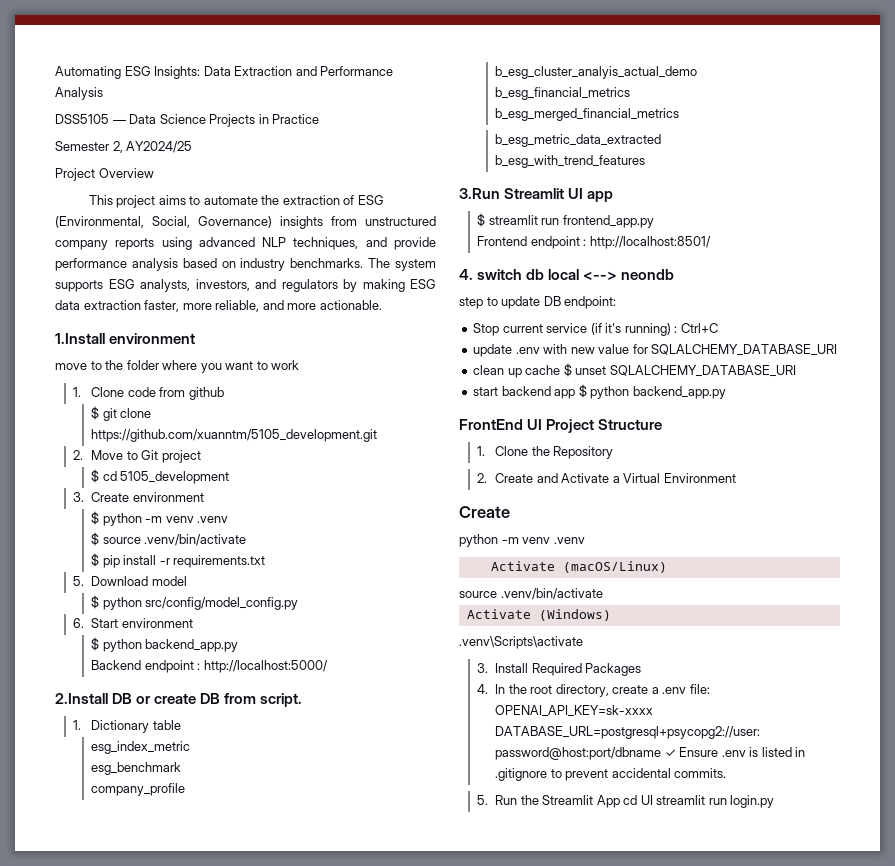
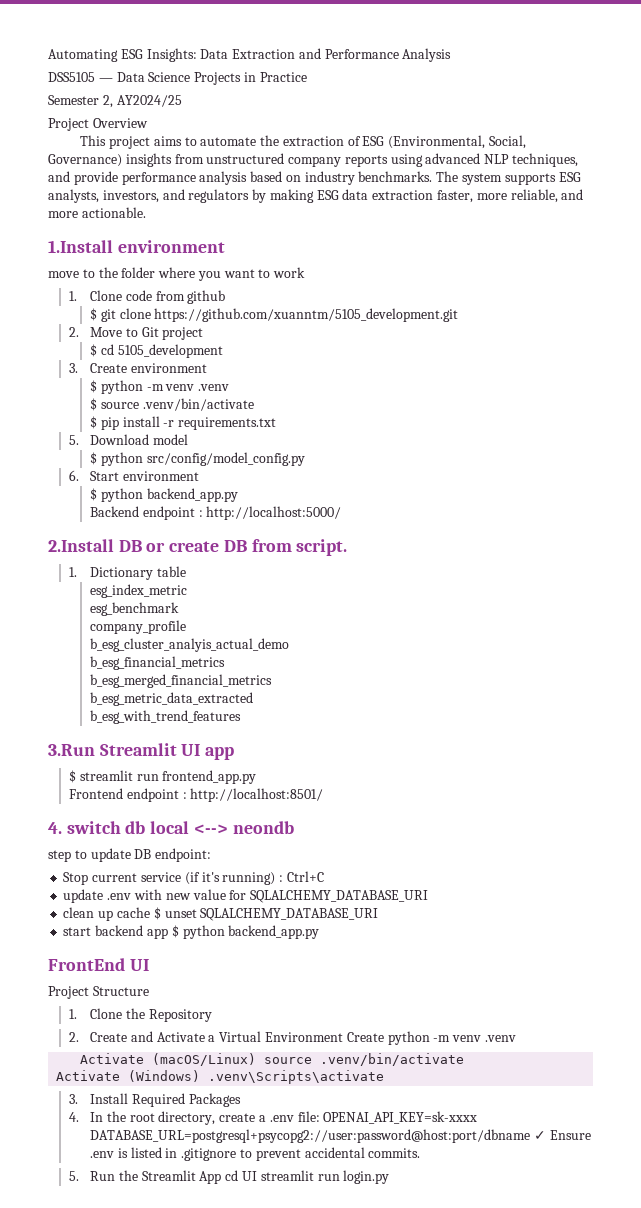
- FrontEnd UI Project Structure
+ FrontEnd UI
+ Project Structure
- 2. Create and Activate a Virtual Environment
- Create
- python -m venv .venv
+ 2. Create and Activate a Virtual Environment Create python -m venv .venv
- Activate (macOS/Linux)
- source .venv/bin/activate
+ Activate (macOS/Linux) source .venv/bin/activate
- Activate (Windows)
- .venv\Scripts\activate
+ Activate (Windows) .venv\Scripts\activate

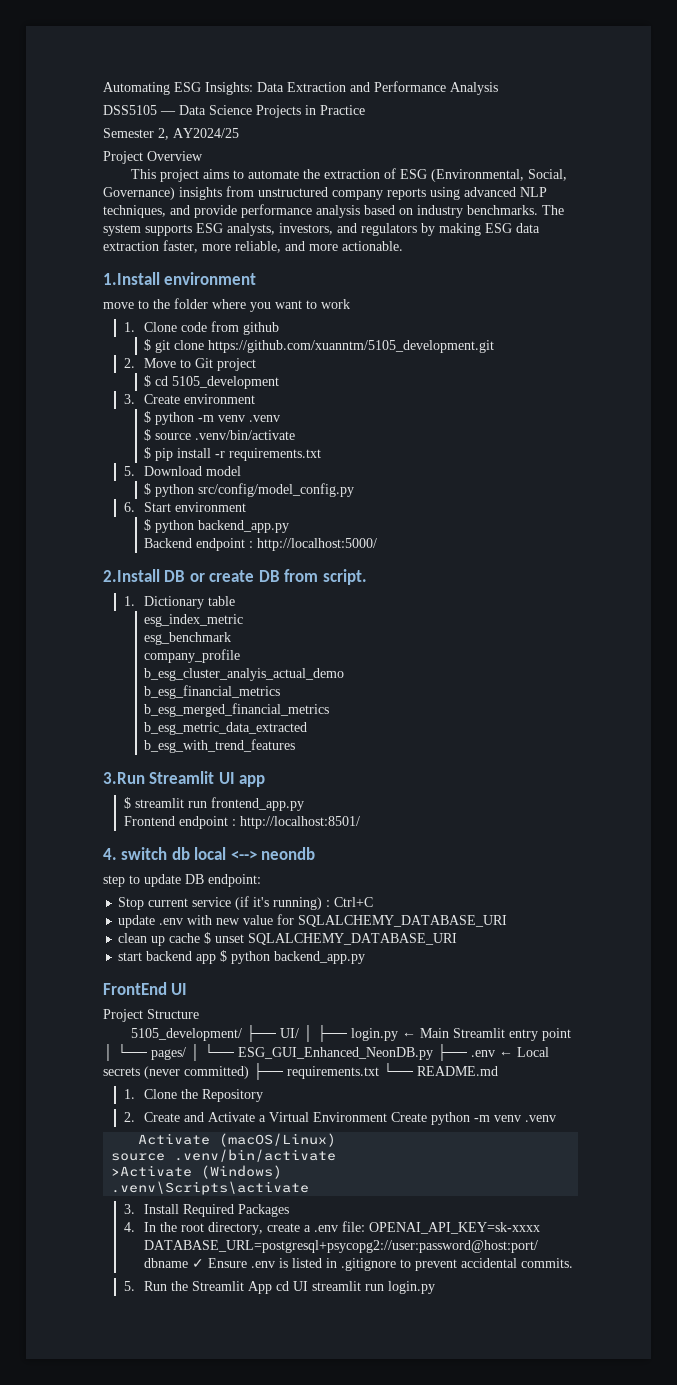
+ 5105_development/ ├── UI/ │ ├── login.py ← Main Streamlit entry point │ └── pages/ │ └── ESG_GUI_Enhanced_NeonDB.py ├── .env ← Local secrets (never committed) ├── requirements.txt └── README.md
- Activate (macOS/Linux) source .venv/bin/activate
- Activate (Windows) .venv\Scripts\activate
+ Activate (macOS/Linux)
+ source .venv/bin/activate
+ >Activate (Windows)
+ .venv\Scripts\activate

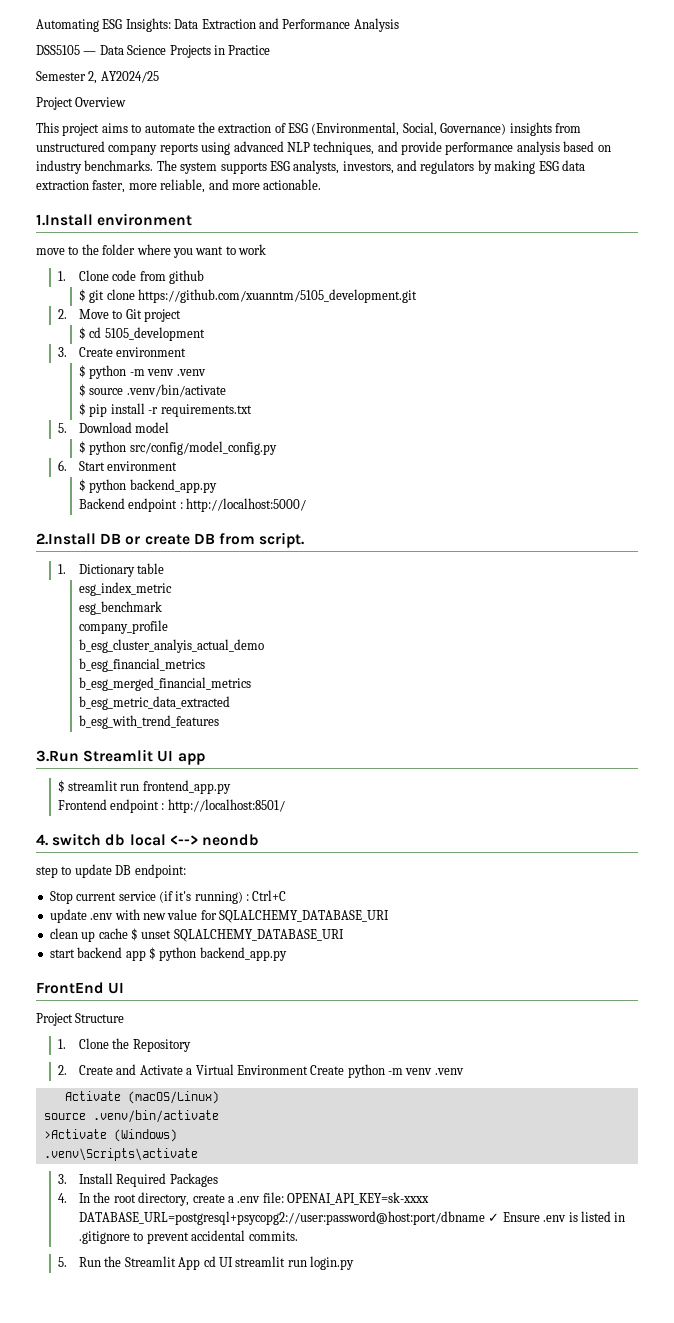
- 5105_development/ ├── UI/ │ ├── login.py ← Main Streamlit entry point │ └── pages/ │ └── ESG_GUI_Enhanced_NeonDB.py ├── .env ← Local secrets (never committed) ├── requirements.txt └── README.md

